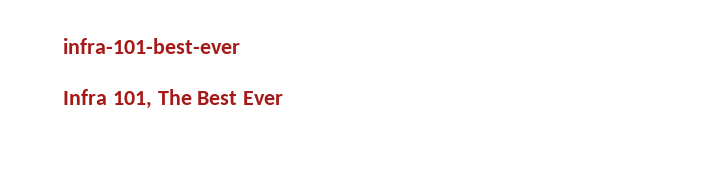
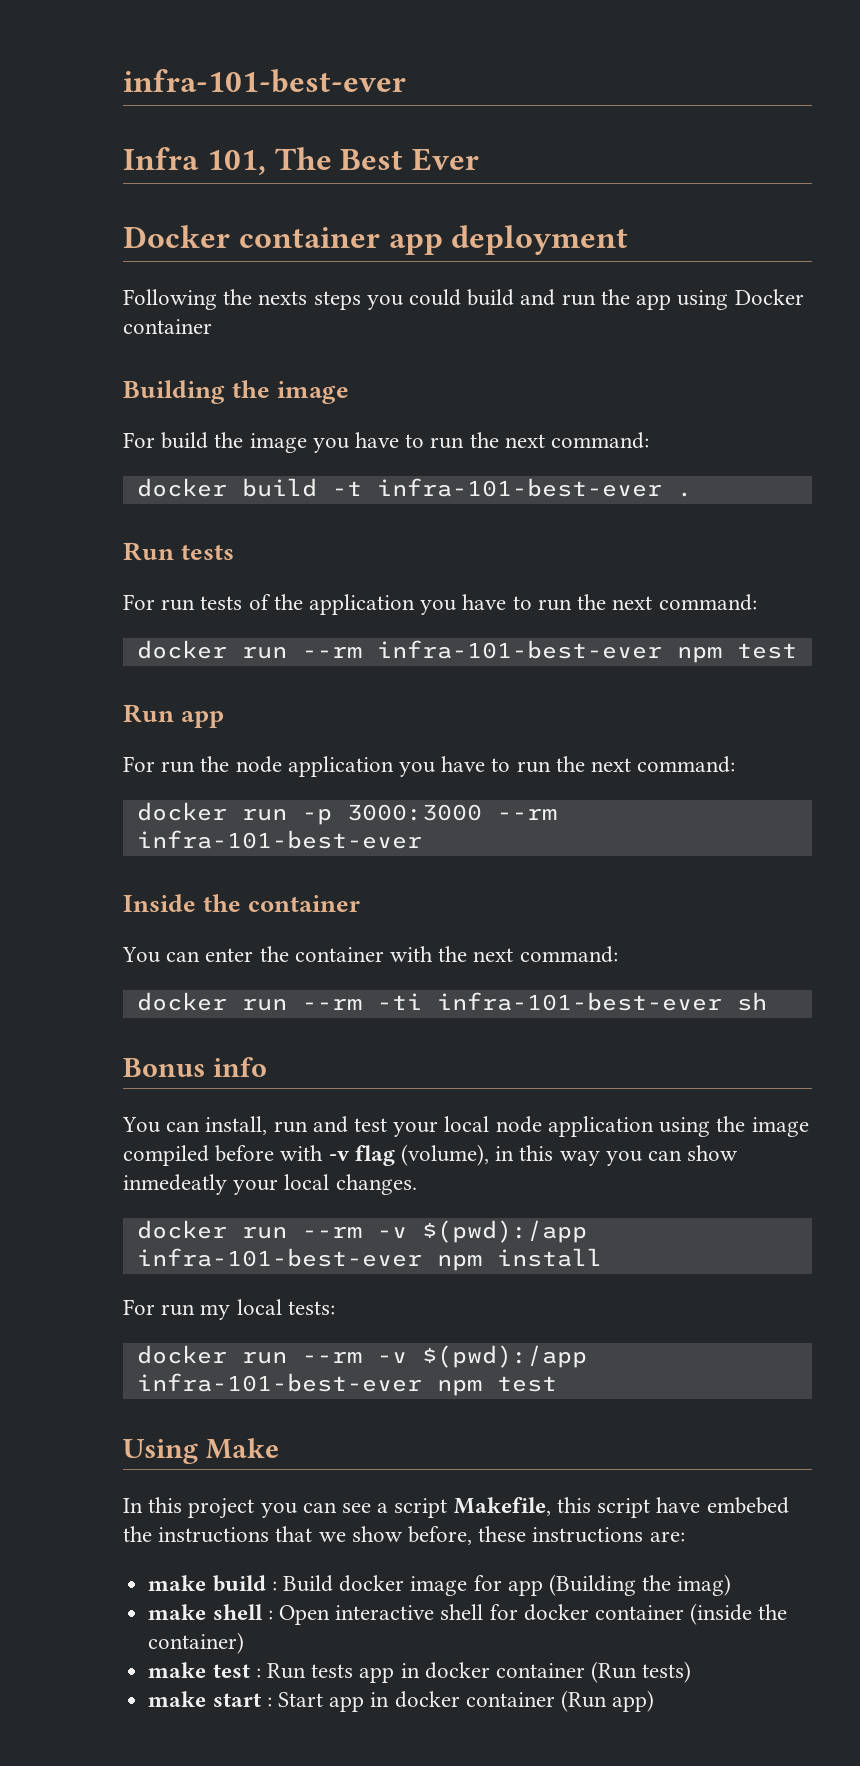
+ Docker container app deployment
+ Following the nexts steps you could build and run the app using Docker container
+ Building the image
+ For build the image you have to run the next command:
+ docker build -t infra-101-best-ever .
+ Run tests
+ For run tests of the application you have to run the next command:
+ docker run --rm infra-101-best-ever npm test
+ Run app
+ For run the node application you have to run the next command:
+ docker run -p 3000:3000 --rm infra-101-best-ever
+ Inside the container
+ You can enter the container with the next command:
+ docker run --rm -ti infra-101-best-ever sh
+ Bonus info
+ You can install, run and test your local node application using the image compiled before with -v flag (volume), in this way you can show inmedeatly your local changes.
+ docker run --rm -v $(pwd):/app infra-101-best-ever npm install
+ For run my local tests:
+ docker run --rm -v $(pwd):/app infra-101-best-ever npm test
+ Using Make
+ In this project you can see a script Makefile, this script have embebed the instructions that we show before, these instructions are:
+ make build : Build docker image for app (Building the imag)
+ make shell : Open interactive shell for docker container (inside the container)
+ make test : Run tests app in docker container (Run tests)
+ make start : Start app in docker container (Run app)

